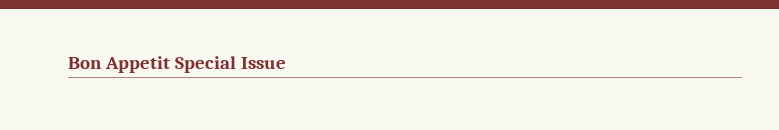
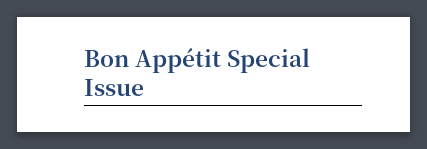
- Bon Appetit Special Issue
+ Bon Appétit Special Issue

